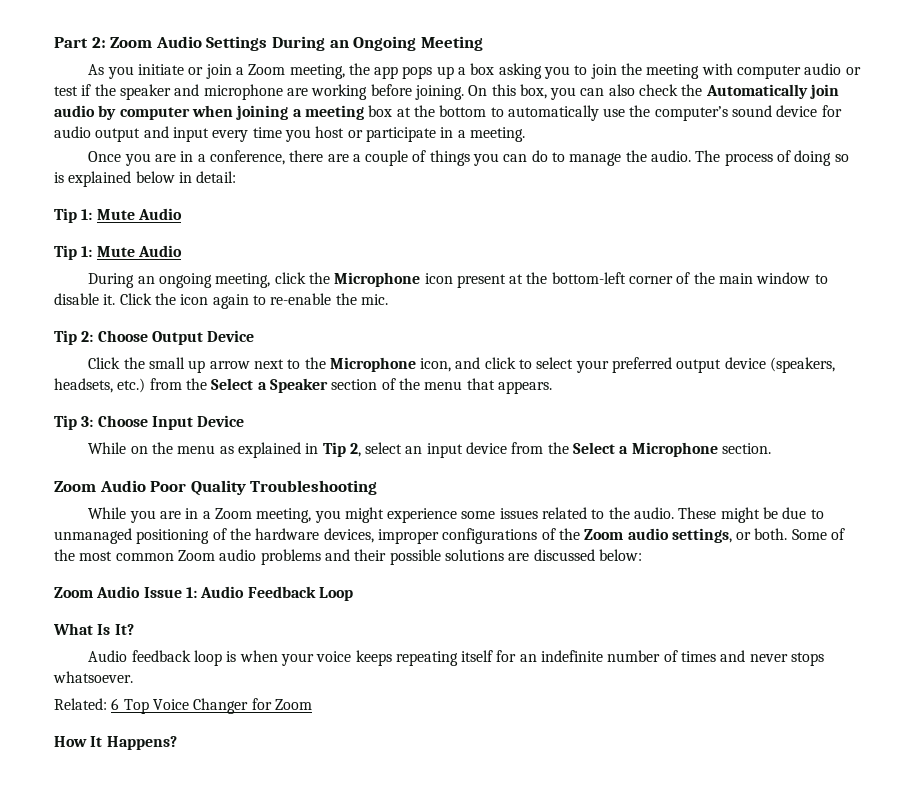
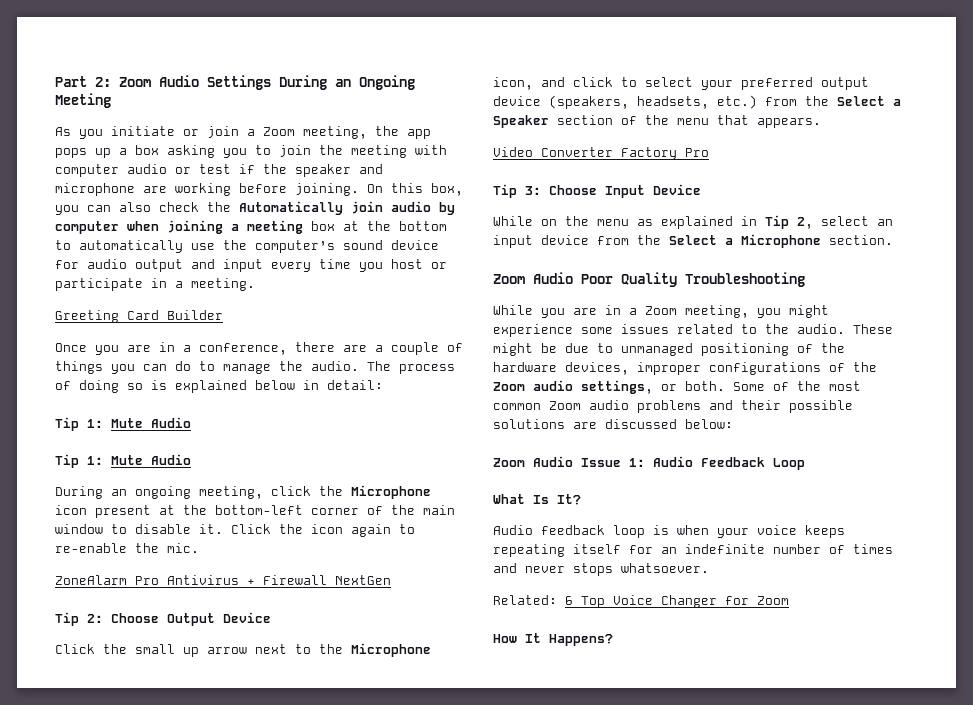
+ Greeting Card Builder
+ ZoneAlarm Pro Antivirus + Firewall NextGen
+ Video Converter Factory Pro

